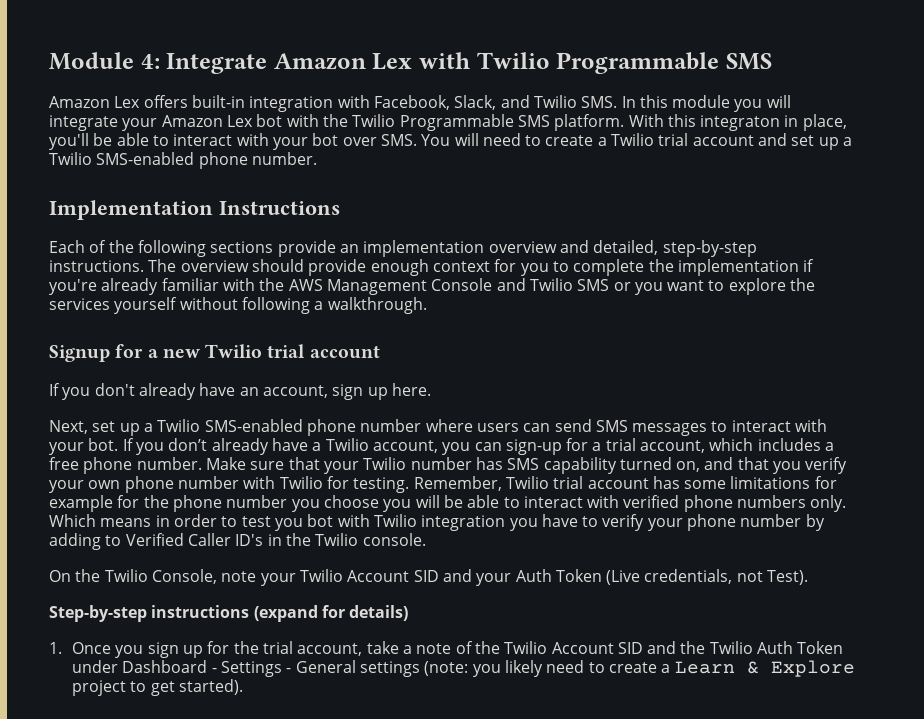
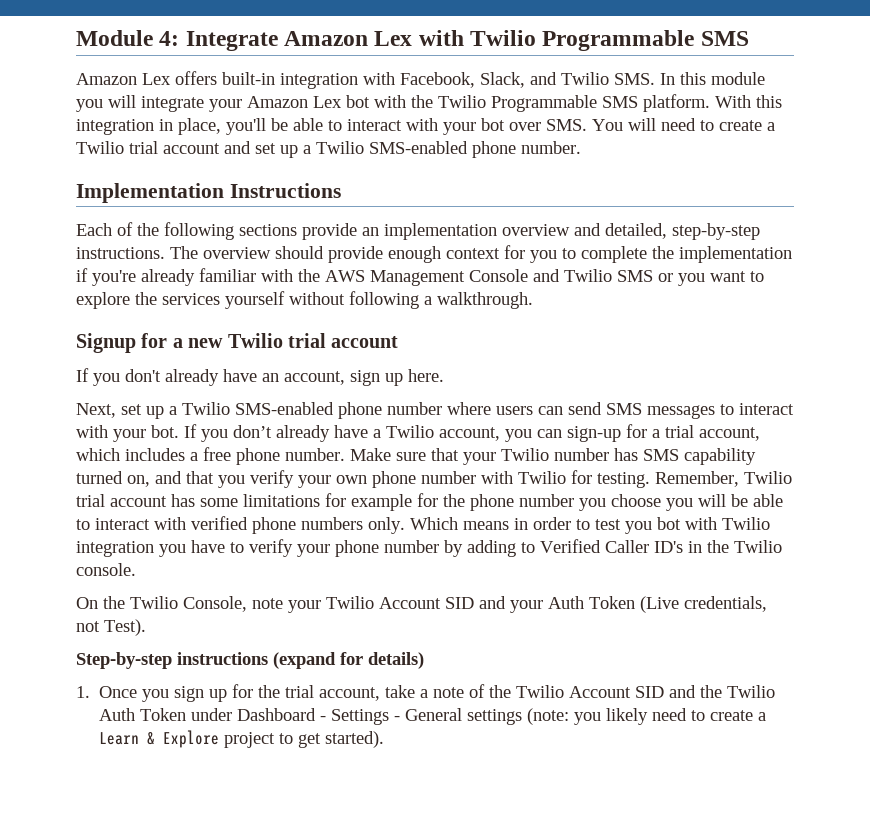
- With this integraton in place, you'll be able to interact with your bot over SMS. You will need to create a Twilio trial account and set up a Twilio SMS-enabled phone number.
+ With this integration in place, you'll be able to interact with your bot over SMS. You will need to create a Twilio trial account and set up a Twilio SMS-enabled phone number.

